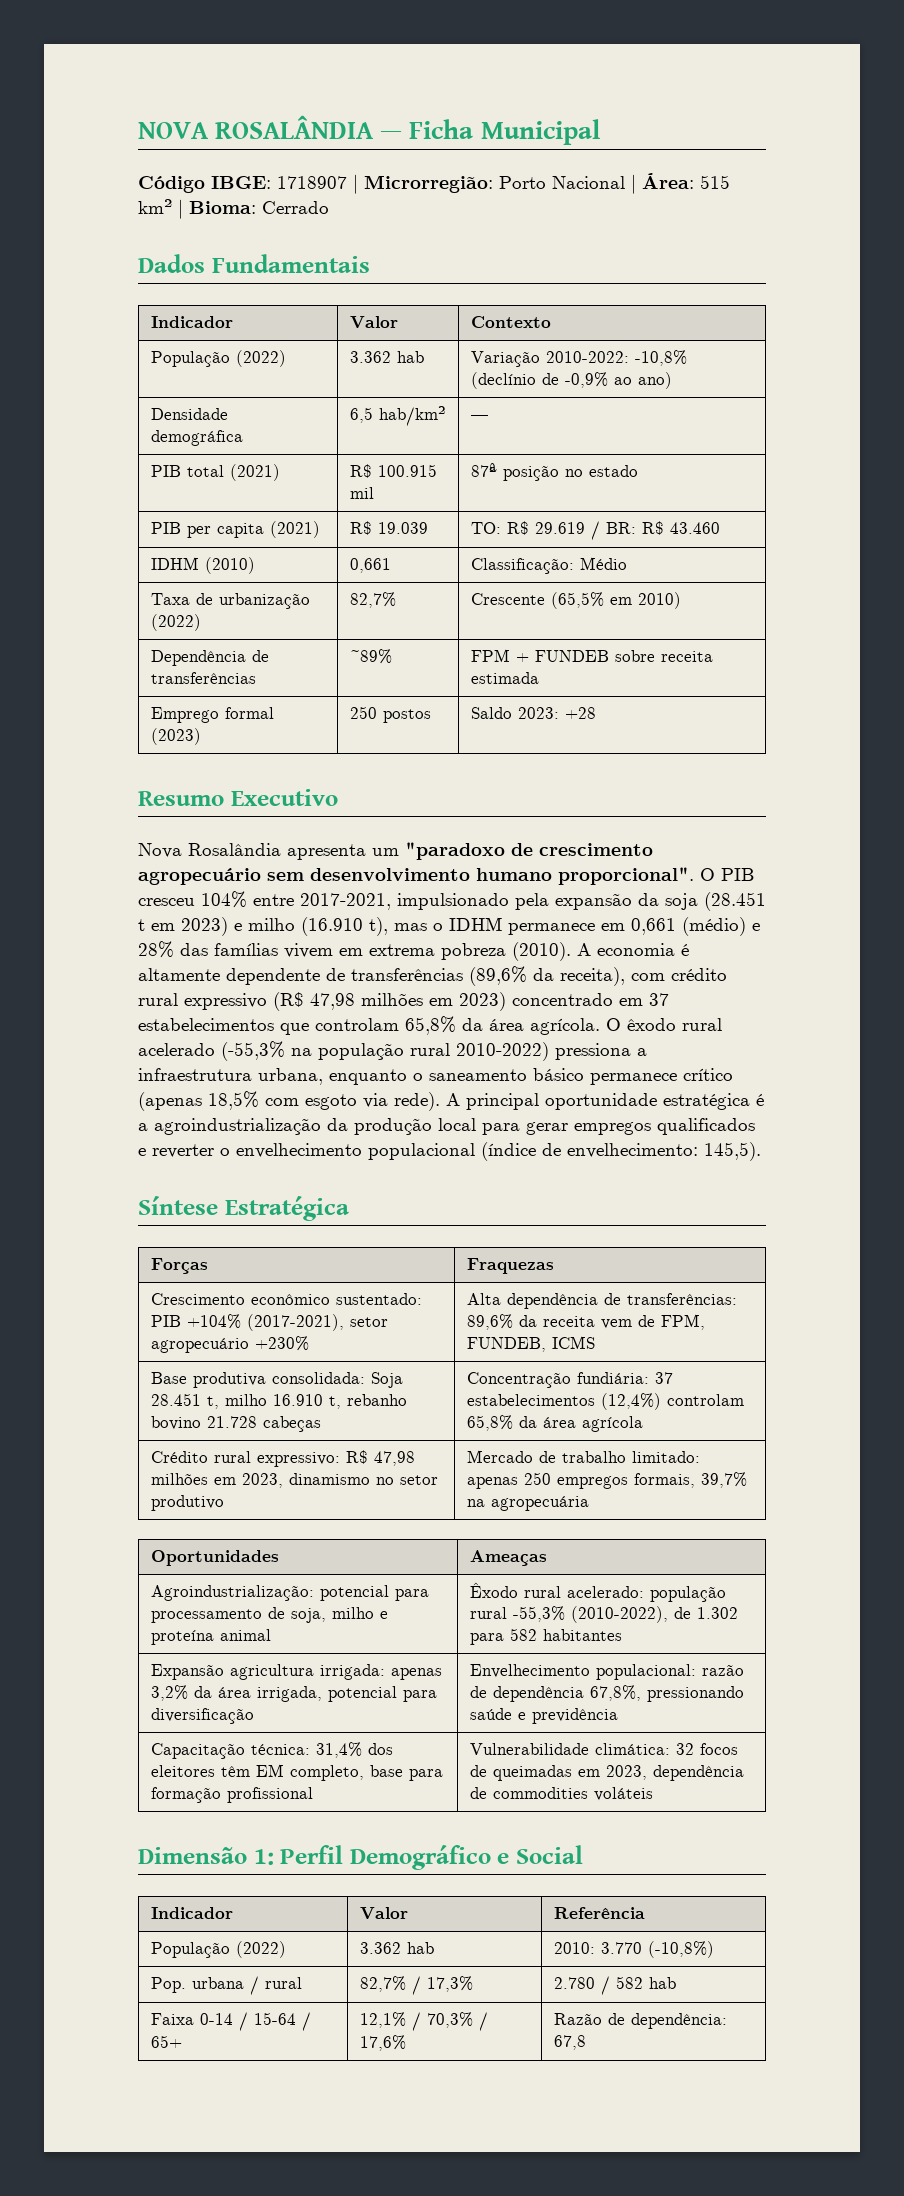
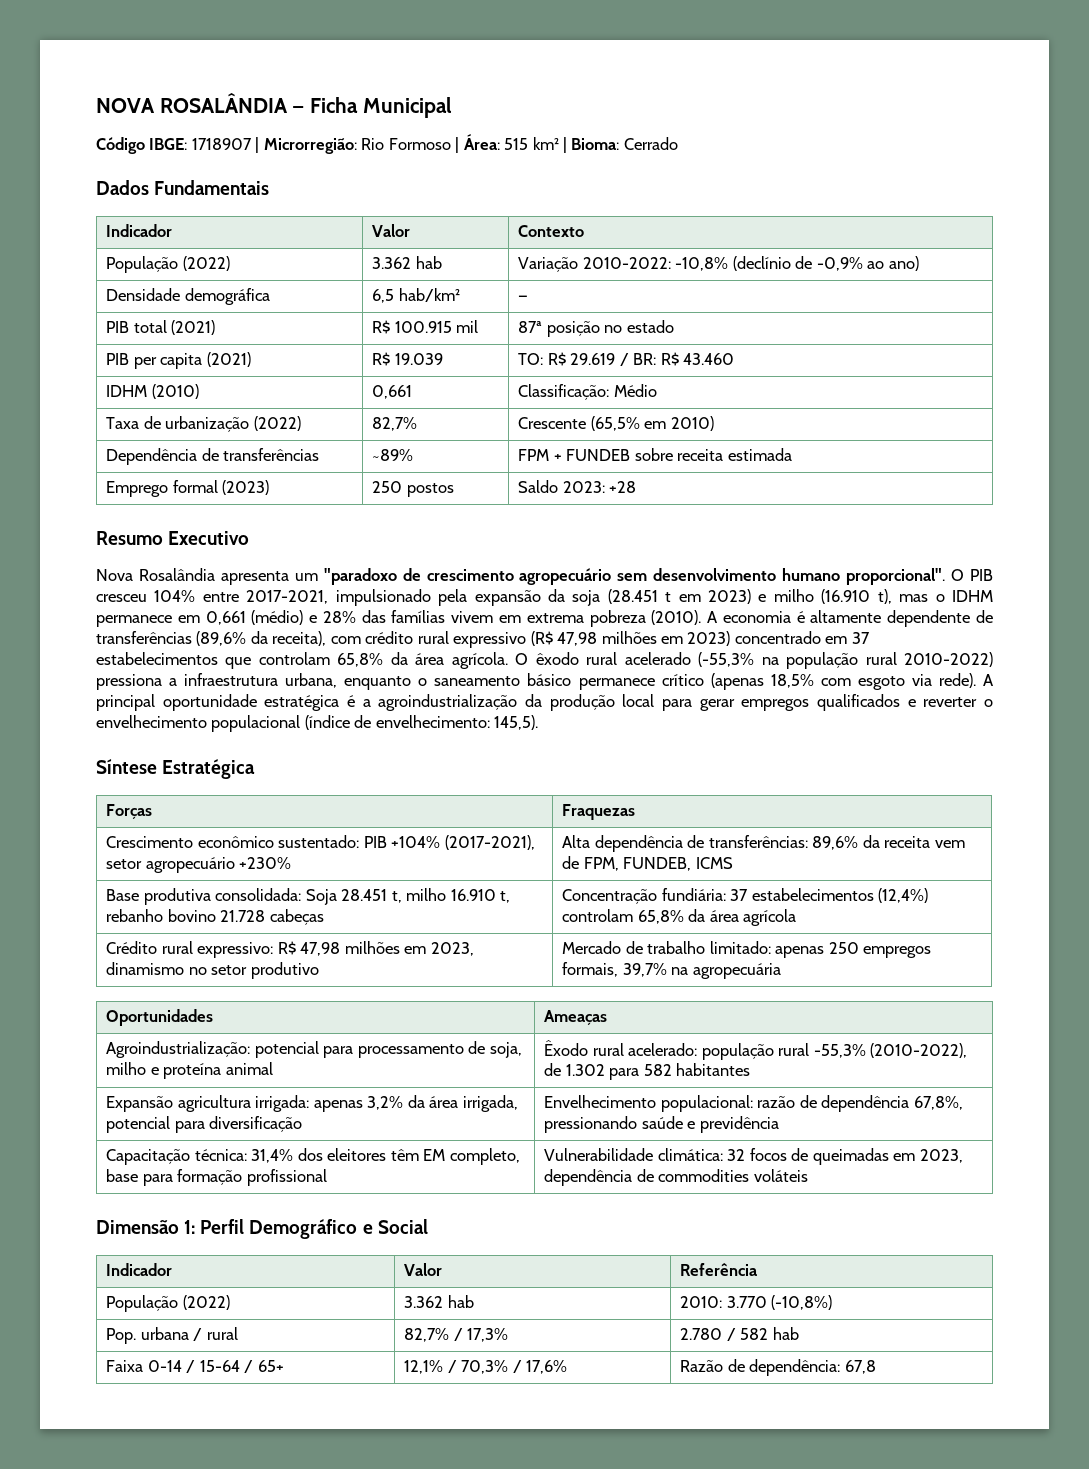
- Código IBGE: 1718907 | Microrregião: Porto Nacional | Área: 515 km² | Bioma: Cerrado
+ Código IBGE: 1718907 | Microrregião: Rio Formoso | Área: 515 km² | Bioma: Cerrado

